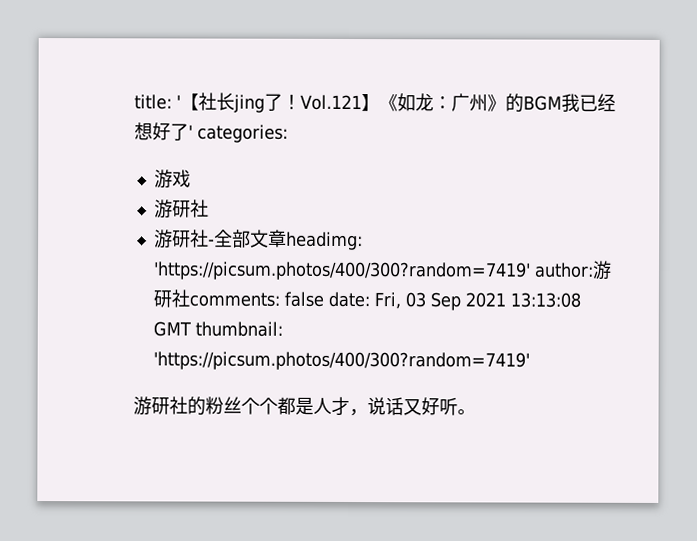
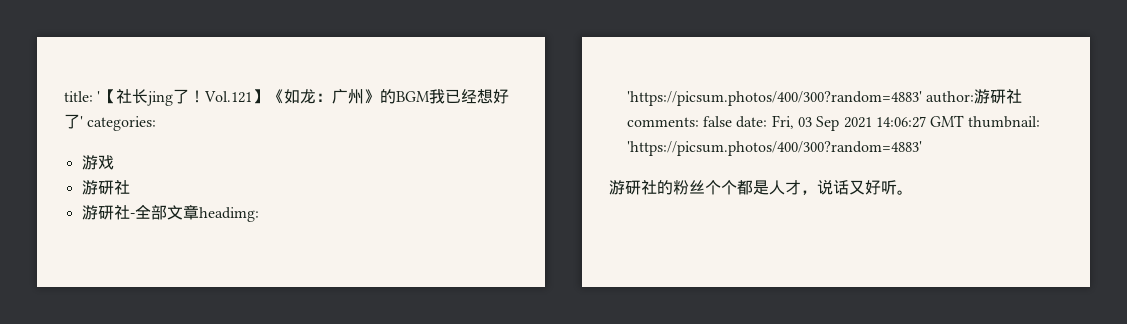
- 游研社-全部文章headimg: 'https://picsum.photos/400/300?random=7419' author:游研社comments: false date: Fri, 03 Sep 2021 13:13:08 GMT thumbnail: 'https://picsum.photos/400/300?random=7419'
+ 游研社-全部文章headimg: 'https://picsum.photos/400/300?random=4883' author:游研社comments: false date: Fri, 03 Sep 2021 14:06:27 GMT thumbnail: 'https://picsum.photos/400/300?random=4883'

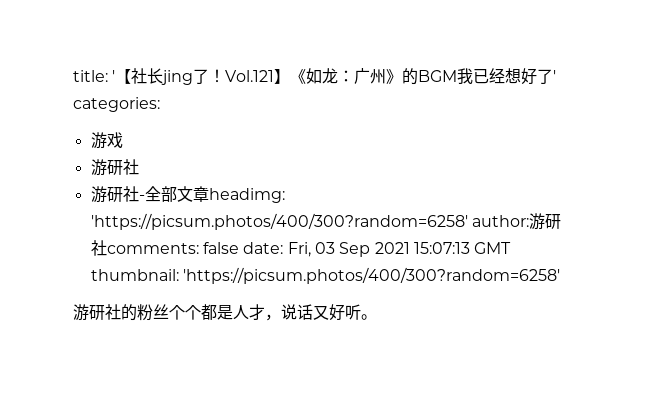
- 游研社-全部文章headimg: 'https://picsum.photos/400/300?random=4883' author:游研社comments: false date: Fri, 03 Sep 2021 14:06:27 GMT thumbnail: 'https://picsum.photos/400/300?random=4883'
+ 游研社-全部文章headimg: 'https://picsum.photos/400/300?random=6258' author:游研社comments: false date: Fri, 03 Sep 2021 15:07:13 GMT thumbnail: 'https://picsum.photos/400/300?random=6258'

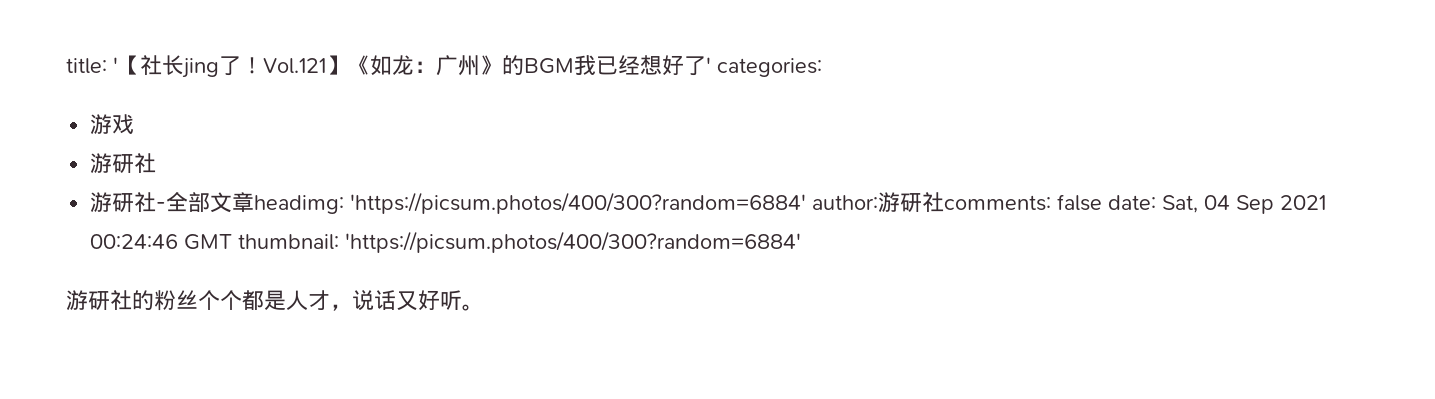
- 游研社-全部文章headimg: 'https://picsum.photos/400/300?random=6258' author:游研社comments: false date: Fri, 03 Sep 2021 15:07:13 GMT thumbnail: 'https://picsum.photos/400/300?random=6258'
+ 游研社-全部文章headimg: 'https://picsum.photos/400/300?random=6884' author:游研社comments: false date: Sat, 04 Sep 2021 00:24:46 GMT thumbnail: 'https://picsum.photos/400/300?random=6884'

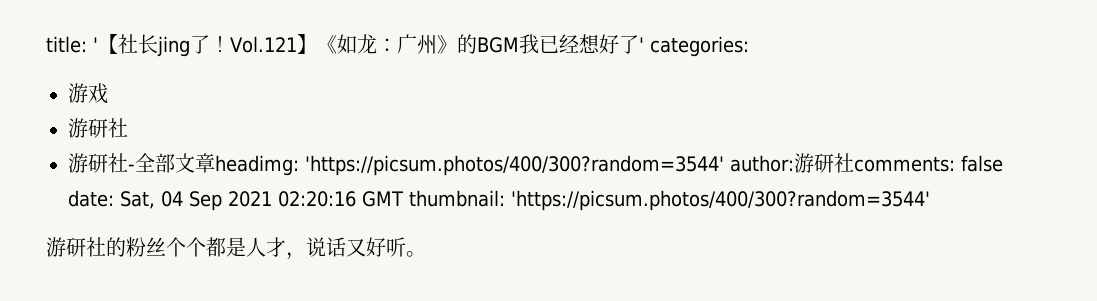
- 游研社-全部文章headimg: 'https://picsum.photos/400/300?random=6884' author:游研社comments: false date: Sat, 04 Sep 2021 00:24:46 GMT thumbnail: 'https://picsum.photos/400/300?random=6884'
+ 游研社-全部文章headimg: 'https://picsum.photos/400/300?random=3544' author:游研社comments: false date: Sat, 04 Sep 2021 02:20:16 GMT thumbnail: 'https://picsum.photos/400/300?random=3544'

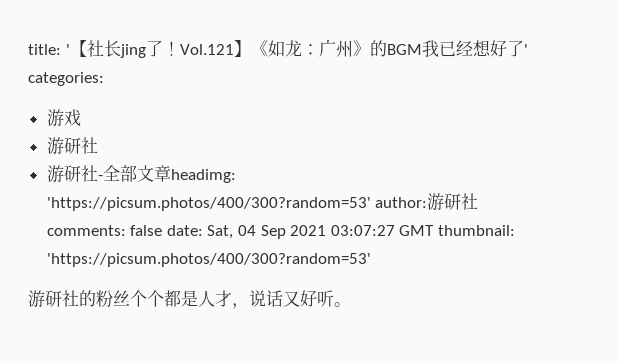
- 游研社-全部文章headimg: 'https://picsum.photos/400/300?random=3544' author:游研社comments: false date: Sat, 04 Sep 2021 02:20:16 GMT thumbnail: 'https://picsum.photos/400/300?random=3544'
+ 游研社-全部文章headimg: 'https://picsum.photos/400/300?random=53' author:游研社comments: false date: Sat, 04 Sep 2021 03:07:27 GMT thumbnail: 'https://picsum.photos/400/300?random=53'

